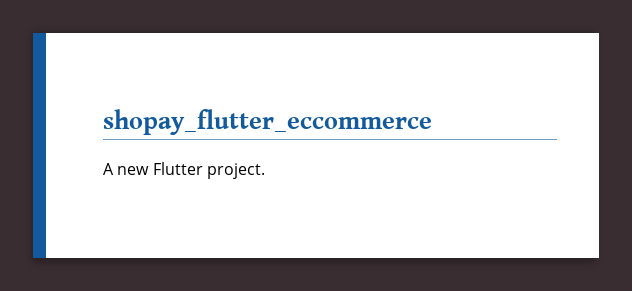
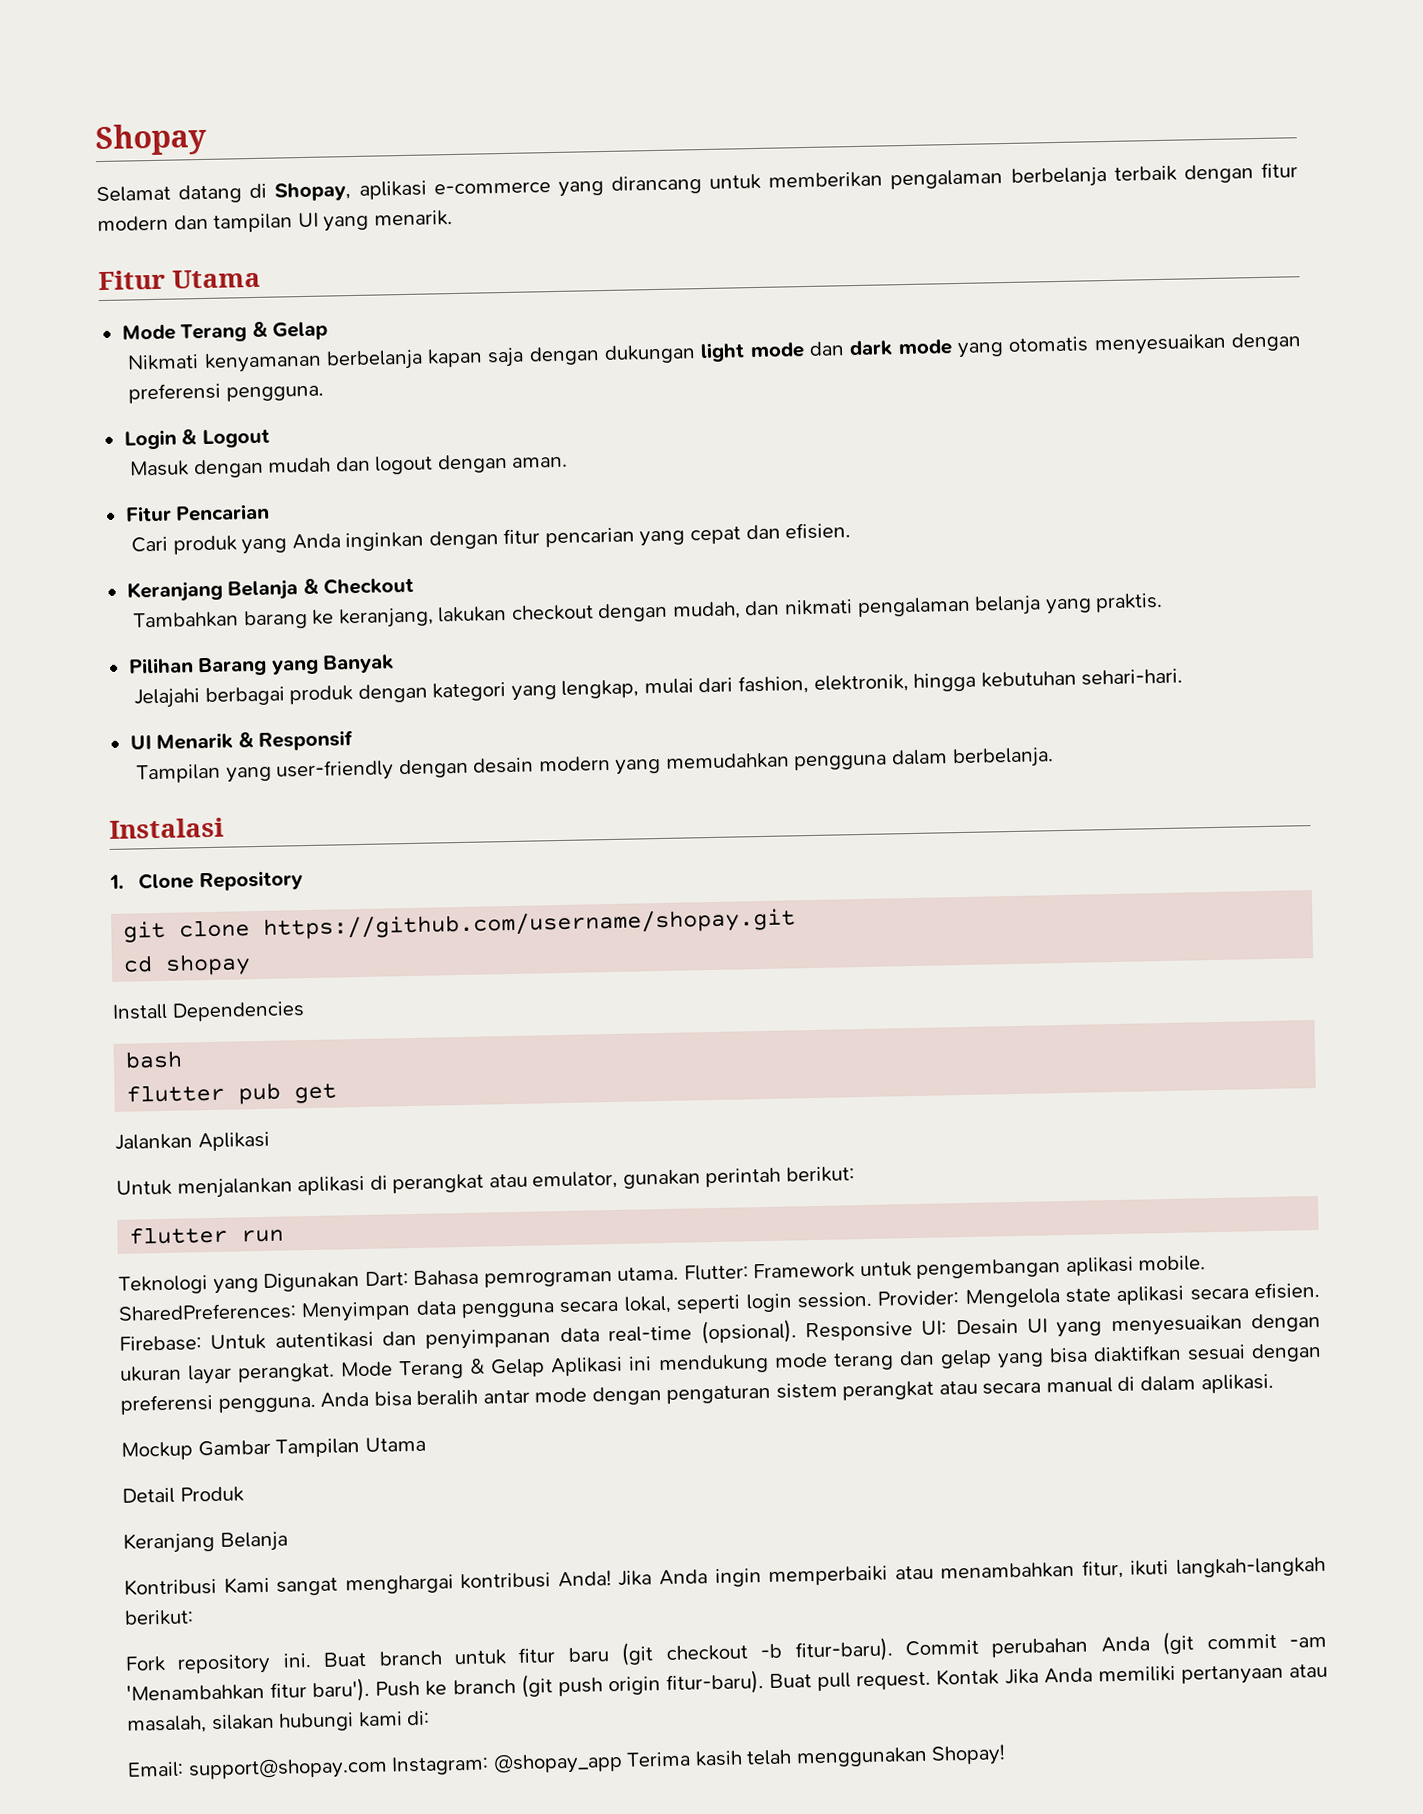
- shopay_flutter_eccommerce
- A new Flutter project.
+ Shopay
+ Selamat datang di Shopay, aplikasi e-commerce yang dirancang untuk memberikan pengalaman berbelanja terbaik dengan fitur modern dan tampilan UI yang menarik.
+ Fitur Utama
+ Mode Terang & Gelap
+ Nikmati kenyamanan berbelanja kapan saja dengan dukungan light mode dan dark mode yang otomatis menyesuaikan dengan preferensi pengguna.
+ Login & Logout
+ Masuk dengan mudah dan logout dengan aman.
+ Fitur Pencarian
+ Cari produk yang Anda inginkan dengan fitur pencarian yang cepat dan efisien.
+ Keranjang Belanja & Checkout
+ Tambahkan barang ke keranjang, lakukan checkout dengan mudah, dan nikmati pengalaman belanja yang praktis.
+ Pilihan Barang yang Banyak
+ Jelajahi berbagai produk dengan kategori yang lengkap, mulai dari fashion, elektronik, hingga kebutuhan sehari-hari.
+ UI Menarik & Responsif
+ Tampilan yang user-friendly dengan desain modern yang memudahkan pengguna dalam berbelanja.
+ Instalasi
+ 1. Clone Repository
+ git clone https://github.com/username/shopay.git
+ cd shopay
+ Install Dependencies
+ bash
+ flutter pub get
+ Jalankan Aplikasi
+ Untuk menjalankan aplikasi di perangkat atau emulator, gunakan perintah berikut:
+ flutter run
+ Teknologi yang Digunakan Dart: Bahasa pemrograman utama. Flutter: Framework untuk pengembangan aplikasi mobile. SharedPreferences: Menyimpan data pengguna secara lokal, seperti login session. Provider: Mengelola state aplikasi secara efisien. Firebase: Untuk autentikasi dan penyimpanan data real-time (opsional). Responsive UI: Desain UI yang menyesuaikan dengan ukuran layar perangkat. Mode Terang & Gelap Aplikasi ini mendukung mode terang dan gelap yang bisa diaktifkan sesuai dengan preferensi pengguna. Anda bisa beralih antar mode dengan pengaturan sistem perangkat atau secara manual di dalam aplikasi.
+ Mockup Gambar Tampilan Utama
+ Detail Produk
+ Keranjang Belanja
+ Kontribusi Kami sangat menghargai kontribusi Anda! Jika Anda ingin memperbaiki atau menambahkan fitur, ikuti langkah-langkah berikut:
+ Fork repository ini. Buat branch untuk fitur baru (git checkout -b fitur-baru). Commit perubahan Anda (git commit -am 'Menambahkan fitur baru'). Push ke branch (git push origin fitur-baru). Buat pull request. Kontak Jika Anda memiliki pertanyaan atau masalah, silakan hubungi kami di:
+ Email: support@shopay.com Instagram: @shopay_app Terima kasih telah menggunakan Shopay!

